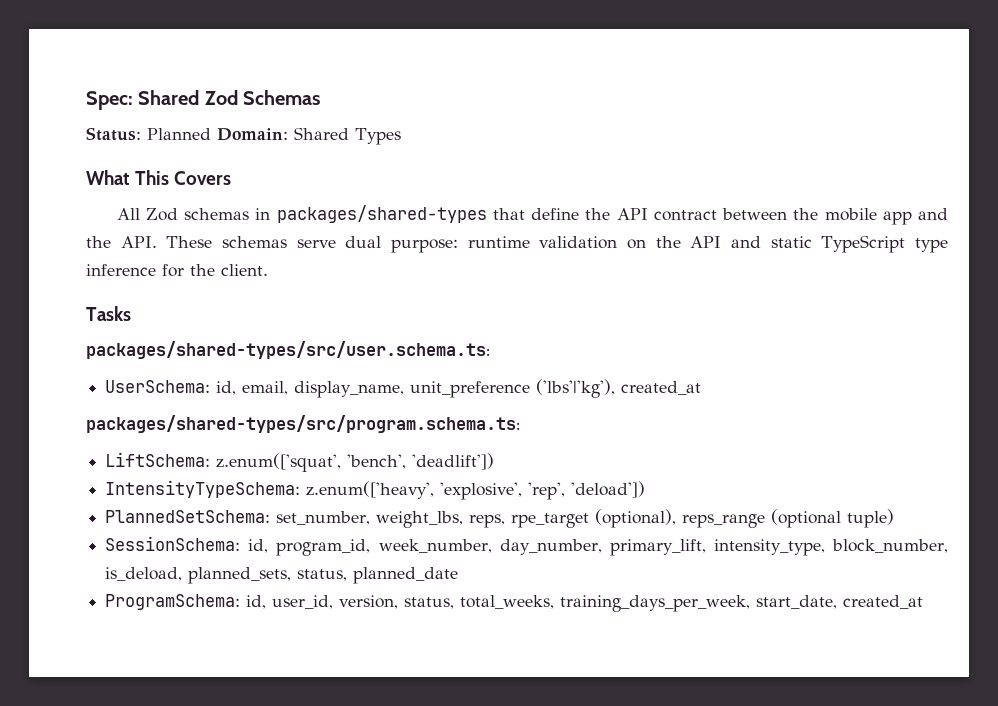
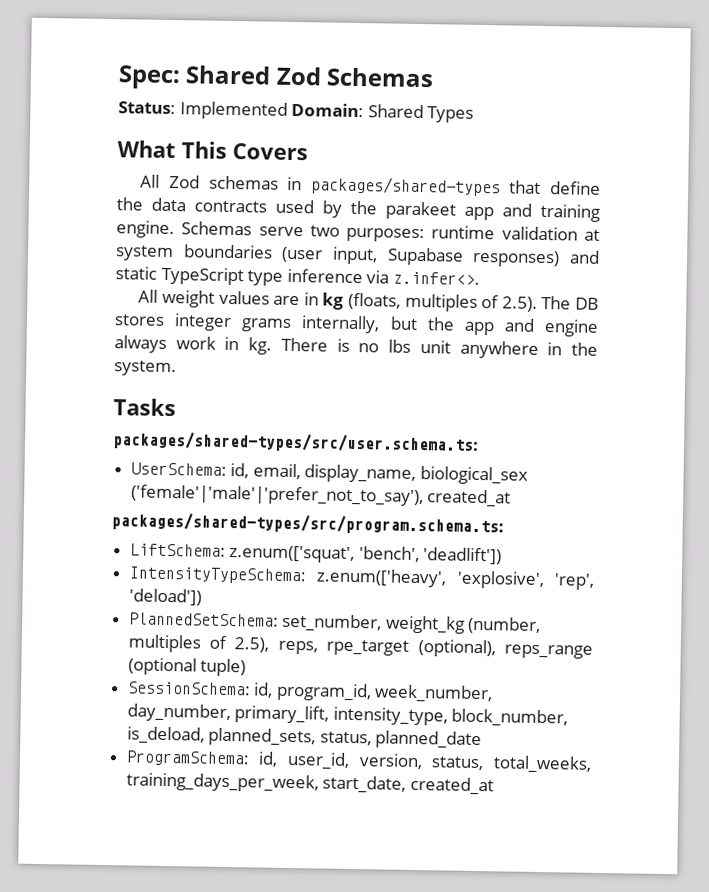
- Status: Planned Domain: Shared Types
+ Status: Implemented Domain: Shared Types
- All Zod schemas in packages/shared-types that define the API contract between the mobile app and the API. These schemas serve dual purpose: runtime validation on the API and static TypeScript type inference for the client.
+ All Zod schemas in packages/shared-types that define the data contracts used by the parakeet app and training engine. Schemas serve two purposes: runtime validation at system boundaries (user input, Supabase responses) and static TypeScript type inference via z.infer<>.
+ All weight values are in kg (floats, multiples of 2.5). The DB stores integer grams internally, but the app and engine always work in kg. There is no lbs unit anywhere in the system.
- UserSchema: id, email, display_name, unit_preference ('lbs'|'kg'), created_at
+ UserSchema: id, email, display_name, biological_sex ('female'|'male'|'prefer_not_to_say'), created_at
- PlannedSetSchema: set_number, weight_lbs, reps, rpe_target (optional), reps_range (optional tuple)
+ PlannedSetSchema: set_number, weight_kg (number, multiples of 2.5), reps, rpe_target (optional), reps_range (optional tuple)

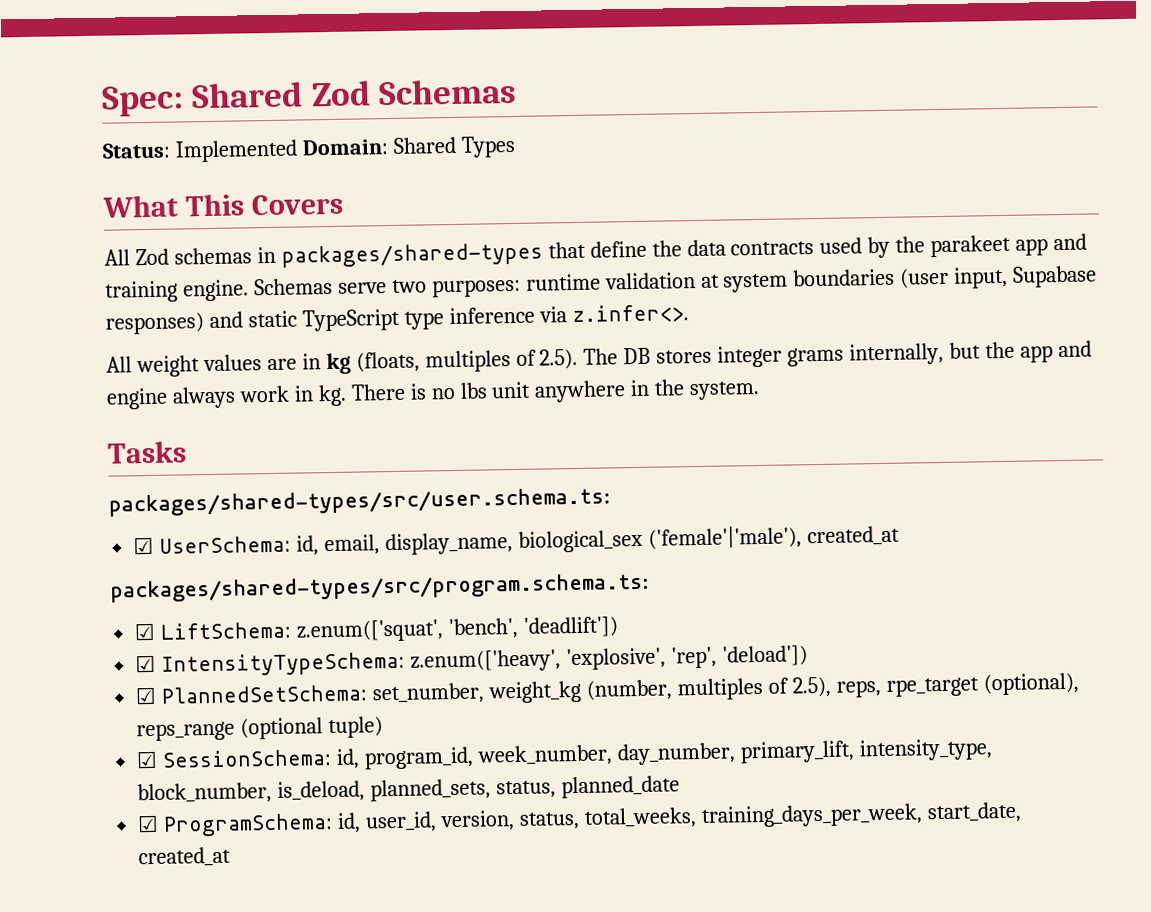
- UserSchema: id, email, display_name, biological_sex ('female'|'male'|'prefer_not_to_say'), created_at
+ ☑ UserSchema: id, email, display_name, biological_sex ('female'|'male'), created_at
- LiftSchema: z.enum(['squat', 'bench', 'deadlift'])
+ ☑ LiftSchema: z.enum(['squat', 'bench', 'deadlift'])
- IntensityTypeSchema: z.enum(['heavy', 'explosive', 'rep', 'deload'])
+ ☑ IntensityTypeSchema: z.enum(['heavy', 'explosive', 'rep', 'deload'])
- PlannedSetSchema: set_number, weight_kg (number, multiples of 2.5), reps, rpe_target (optional), reps_range (optional tuple)
+ ☑ PlannedSetSchema: set_number, weight_kg (number, multiples of 2.5), reps, rpe_target (optional), reps_range (optional tuple)
- SessionSchema: id, program_id, week_number, day_number, primary_lift, intensity_type, block_number, is_deload, planned_sets, status, planned_date
+ ☑ SessionSchema: id, program_id, week_number, day_number, primary_lift, intensity_type, block_number, is_deload, planned_sets, status, planned_date
- ProgramSchema: id, user_id, version, status, total_weeks, training_days_per_week, start_date, created_at
+ ☑ ProgramSchema: id, user_id, version, status, total_weeks, training_days_per_week, start_date, created_at

